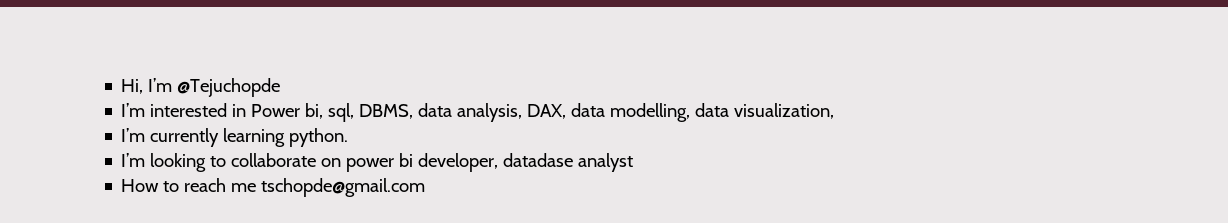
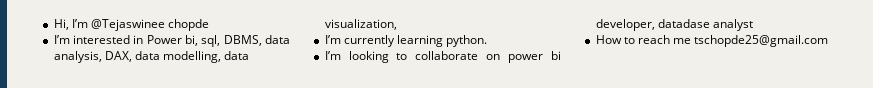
- Hi, I’m @Tejuchopde
+ Hi, I’m @Tejaswinee chopde
- How to reach me tschopde@gmail.com
+ How to reach me tschopde25@gmail.com

